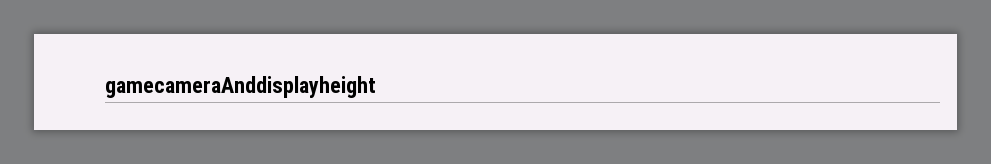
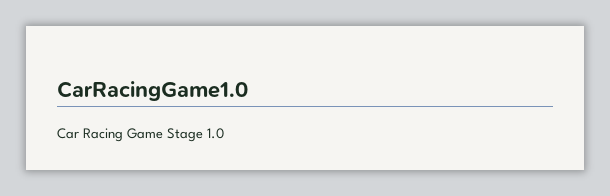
- gamecameraAnddisplayheight
+ CarRacingGame1.0
+ Car Racing Game Stage 1.0

